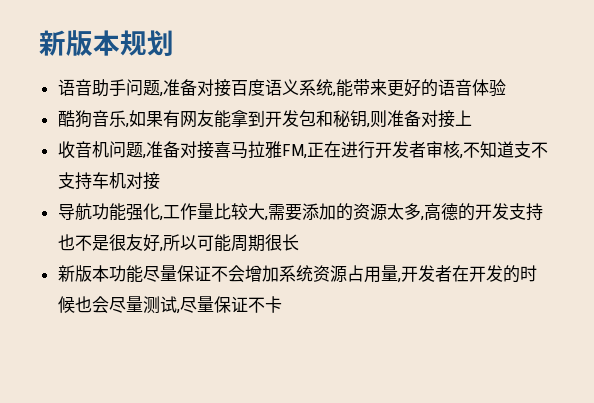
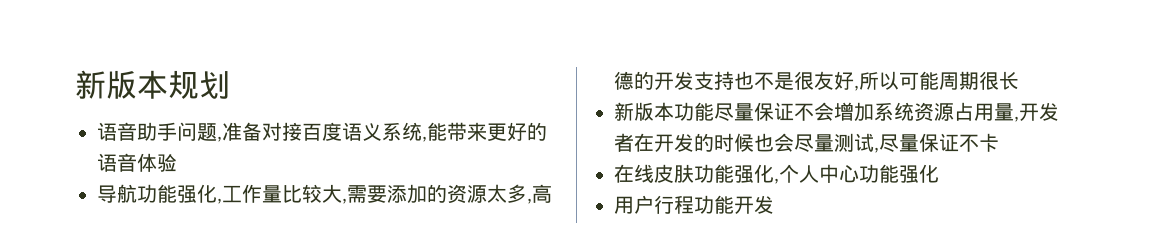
- 酷狗音乐,如果有网友能拿到开发包和秘钥,则准备对接上
- 收音机问题,准备对接喜马拉雅FM,正在进行开发者审核,不知道支不支持车机对接
+ 在线皮肤功能强化,个人中心功能强化
+ 用户行程功能开发

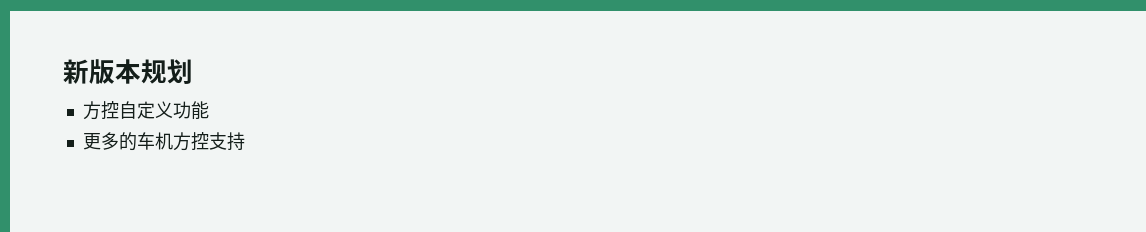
- 语音助手问题,准备对接百度语义系统,能带来更好的语音体验
- 导航功能强化,工作量比较大,需要添加的资源太多,高德的开发支持也不是很友好,所以可能周期很长
- 新版本功能尽量保证不会增加系统资源占用量,开发者在开发的时候也会尽量测试,尽量保证不卡
- 在线皮肤功能强化,个人中心功能强化
- 用户行程功能开发
+ 方控自定义功能
+ 更多的车机方控支持

